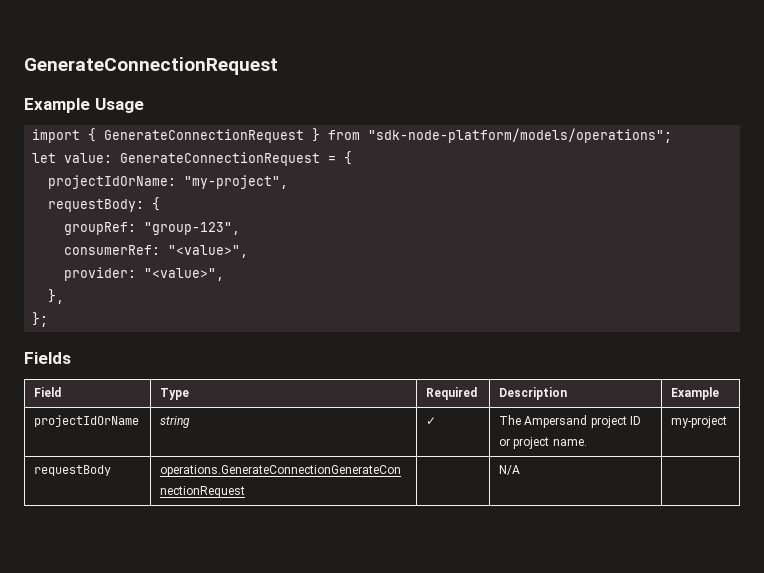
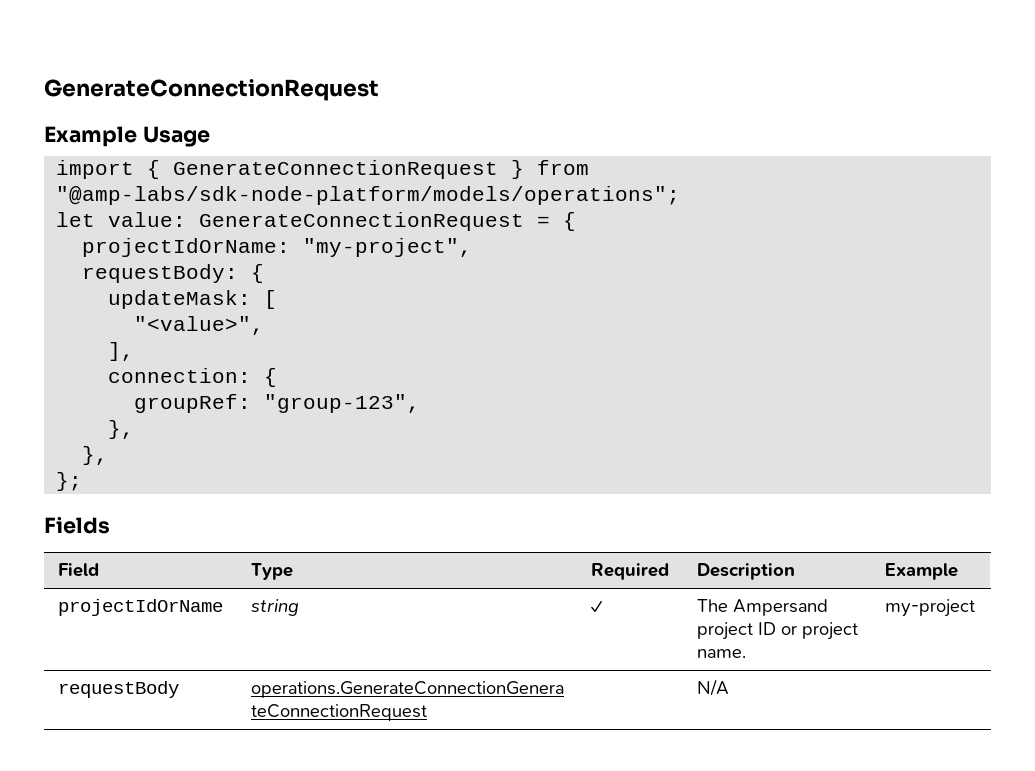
- import { GenerateConnectionRequest } from "sdk-node-platform/models/operations";
+ import { GenerateConnectionRequest } from "@amp-labs/sdk-node-platform/models/operations";
+ updateMask: [
+ "<value>",
+ ],
+ connection: {
  groupRef: "group-123",
- consumerRef: "<value>",
- provider: "<value>",
+ },

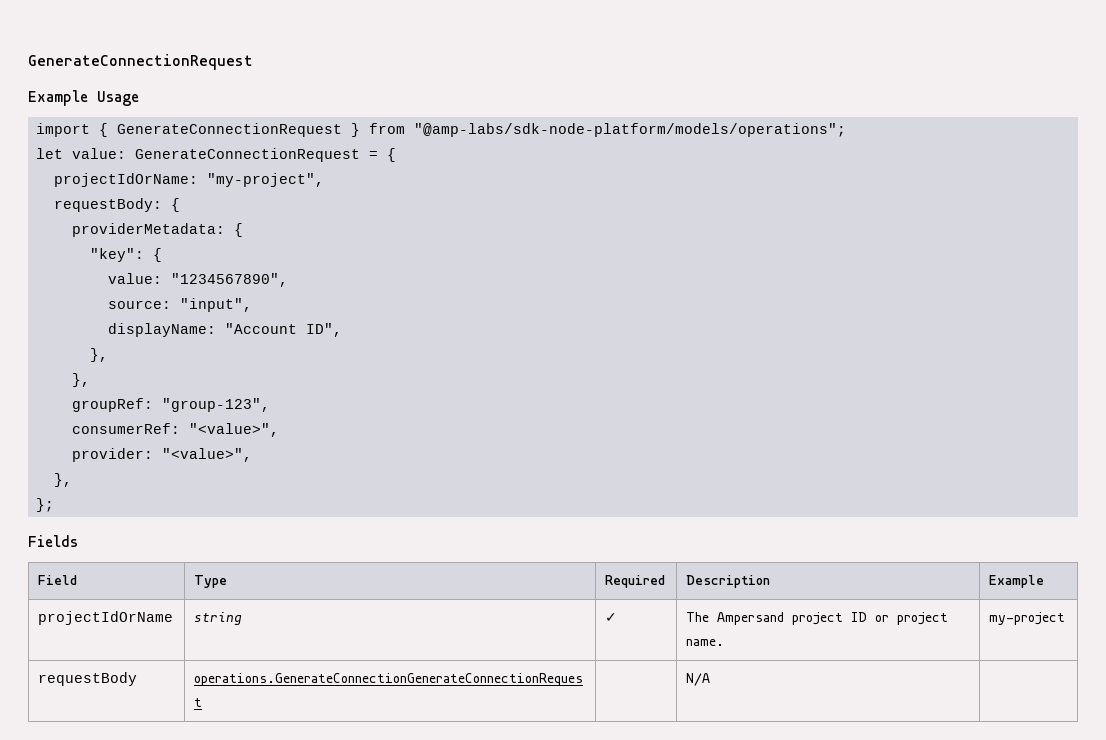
- updateMask: [
- "<value>",
- ],
- connection: {
+ providerMetadata: {
+ "key": {
+ value: "1234567890",
+ source: "input",
+ displayName: "Account ID",
+ },
+ },
  groupRef: "group-123",
- },
+ consumerRef: "<value>",
+ provider: "<value>",

